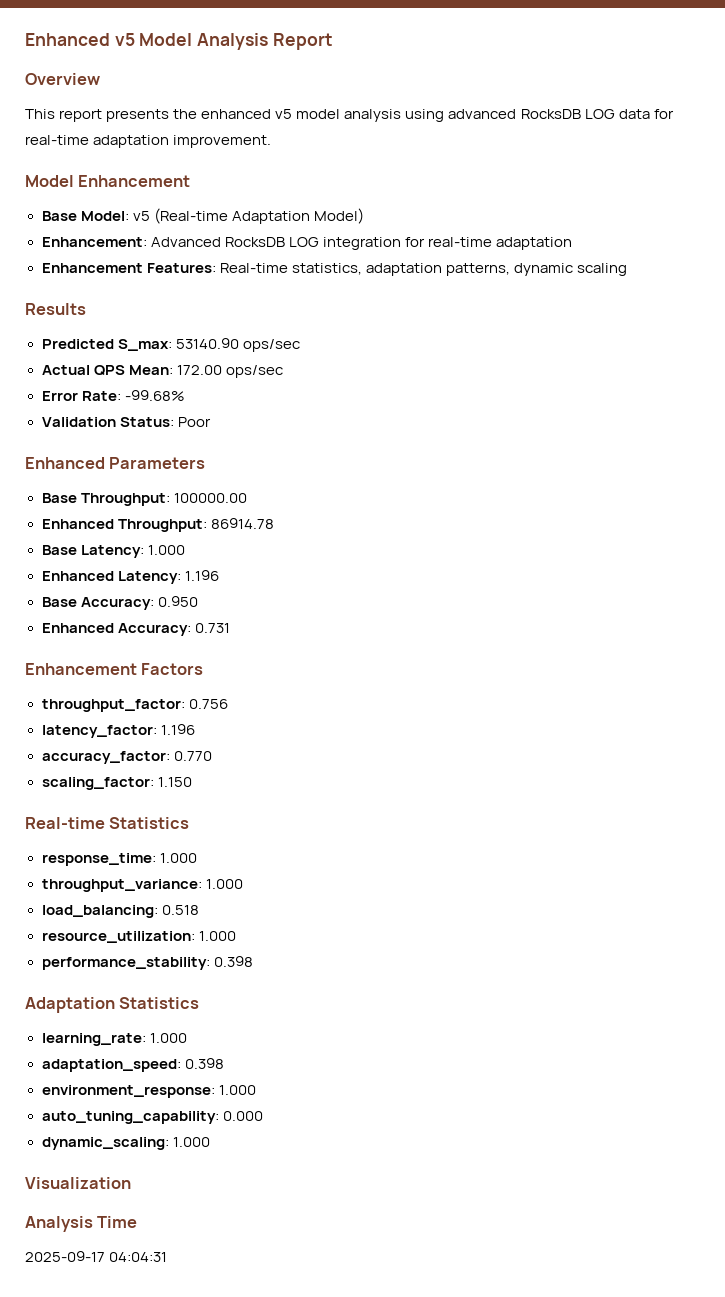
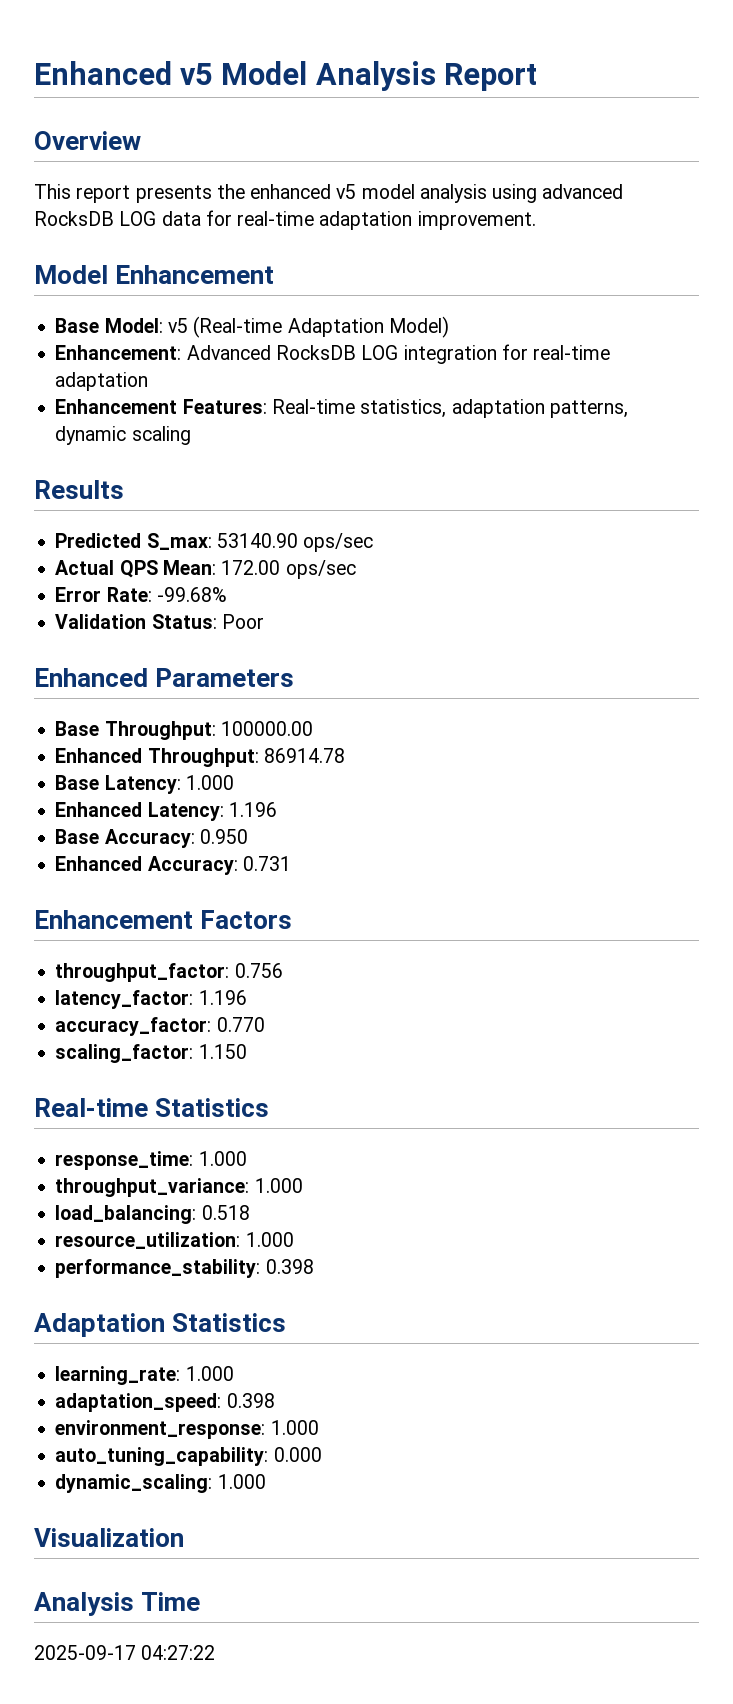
- 2025-09-17 04:04:31
+ 2025-09-17 04:27:22

